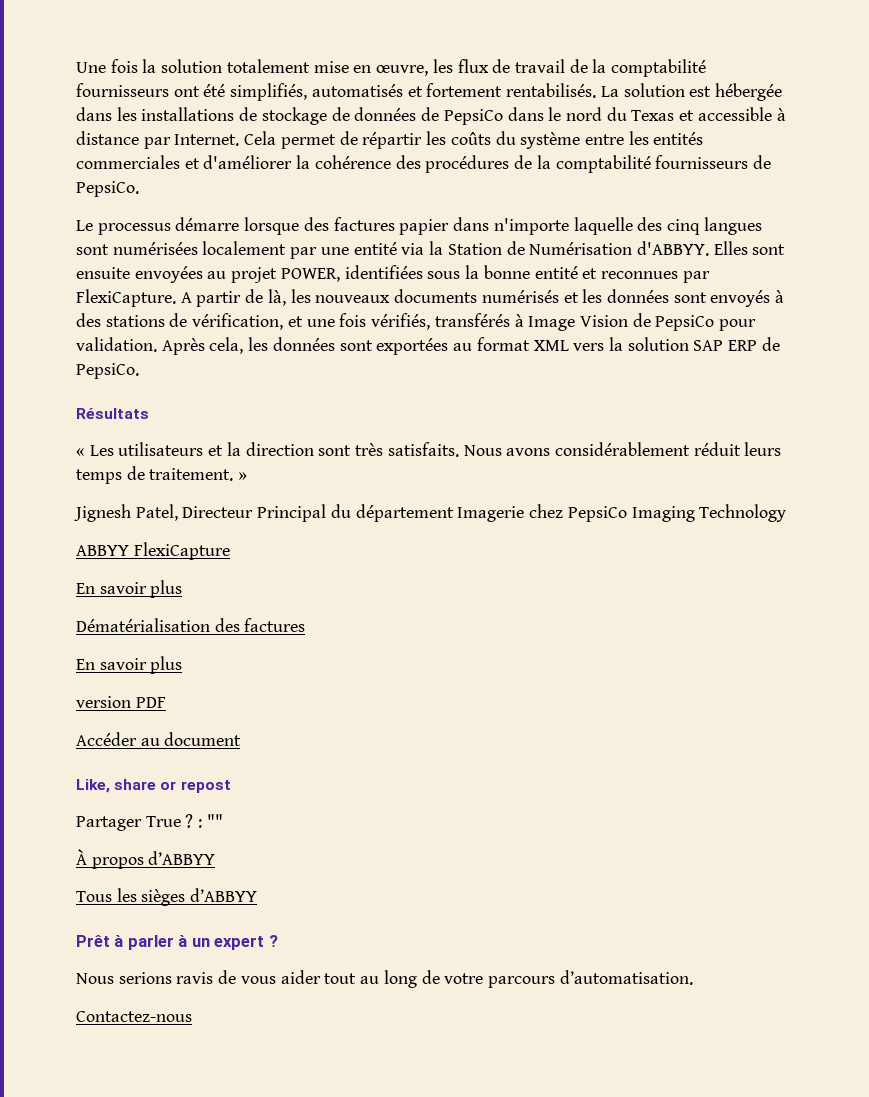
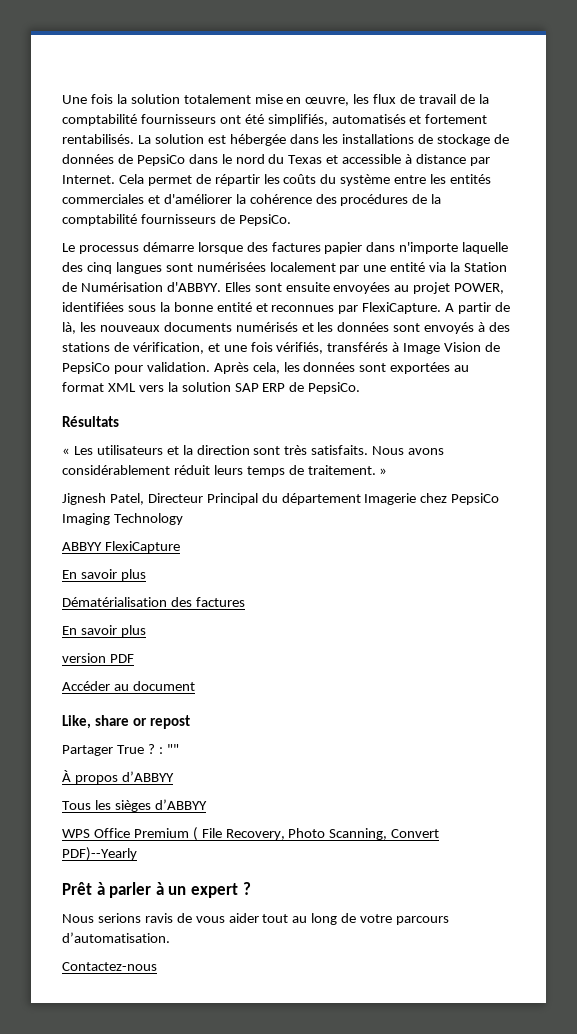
+ WPS Office Premium ( File Recovery, Photo Scanning, Convert PDF)--Yearly

